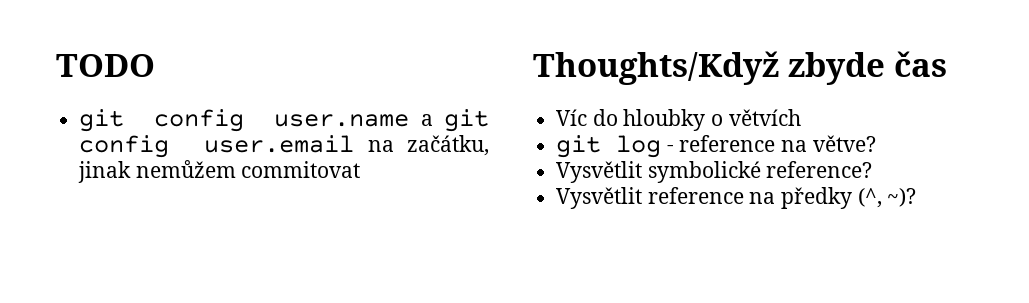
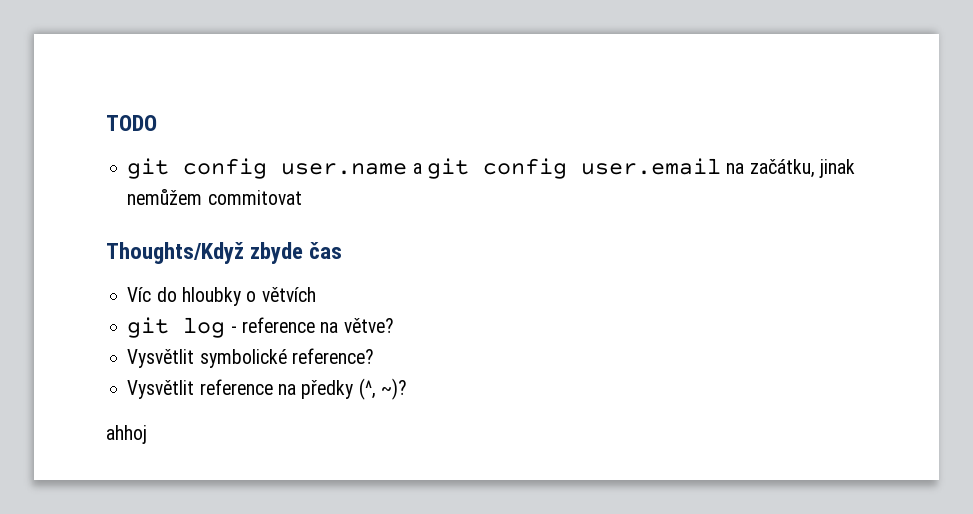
+ ahhoj

